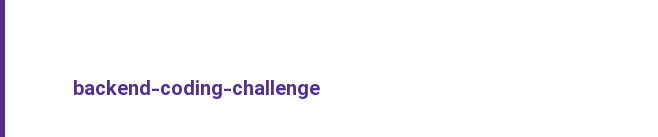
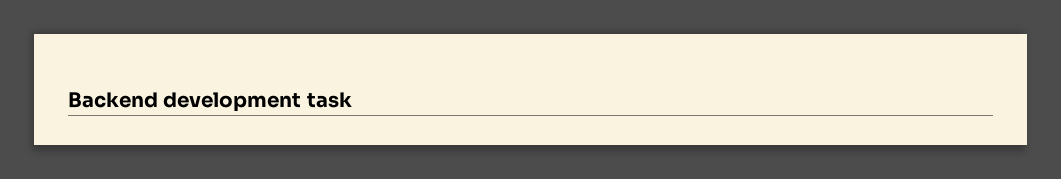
- backend-coding-challenge
+ Backend development task

